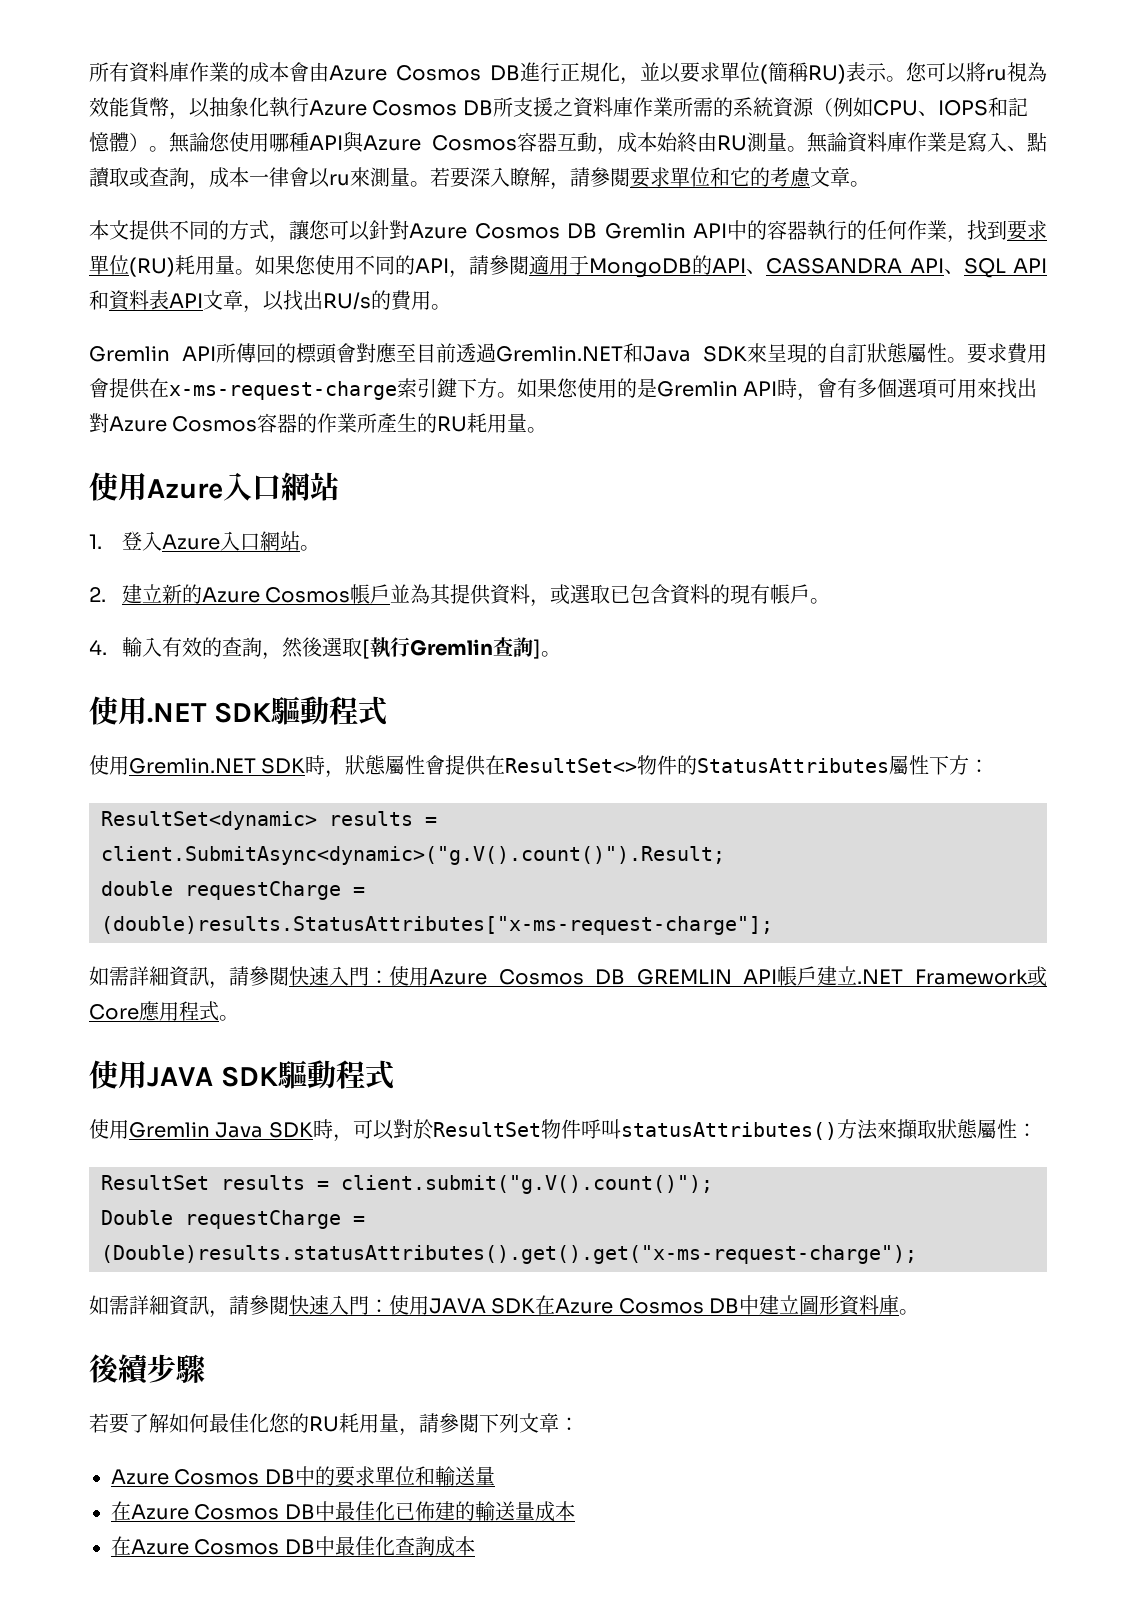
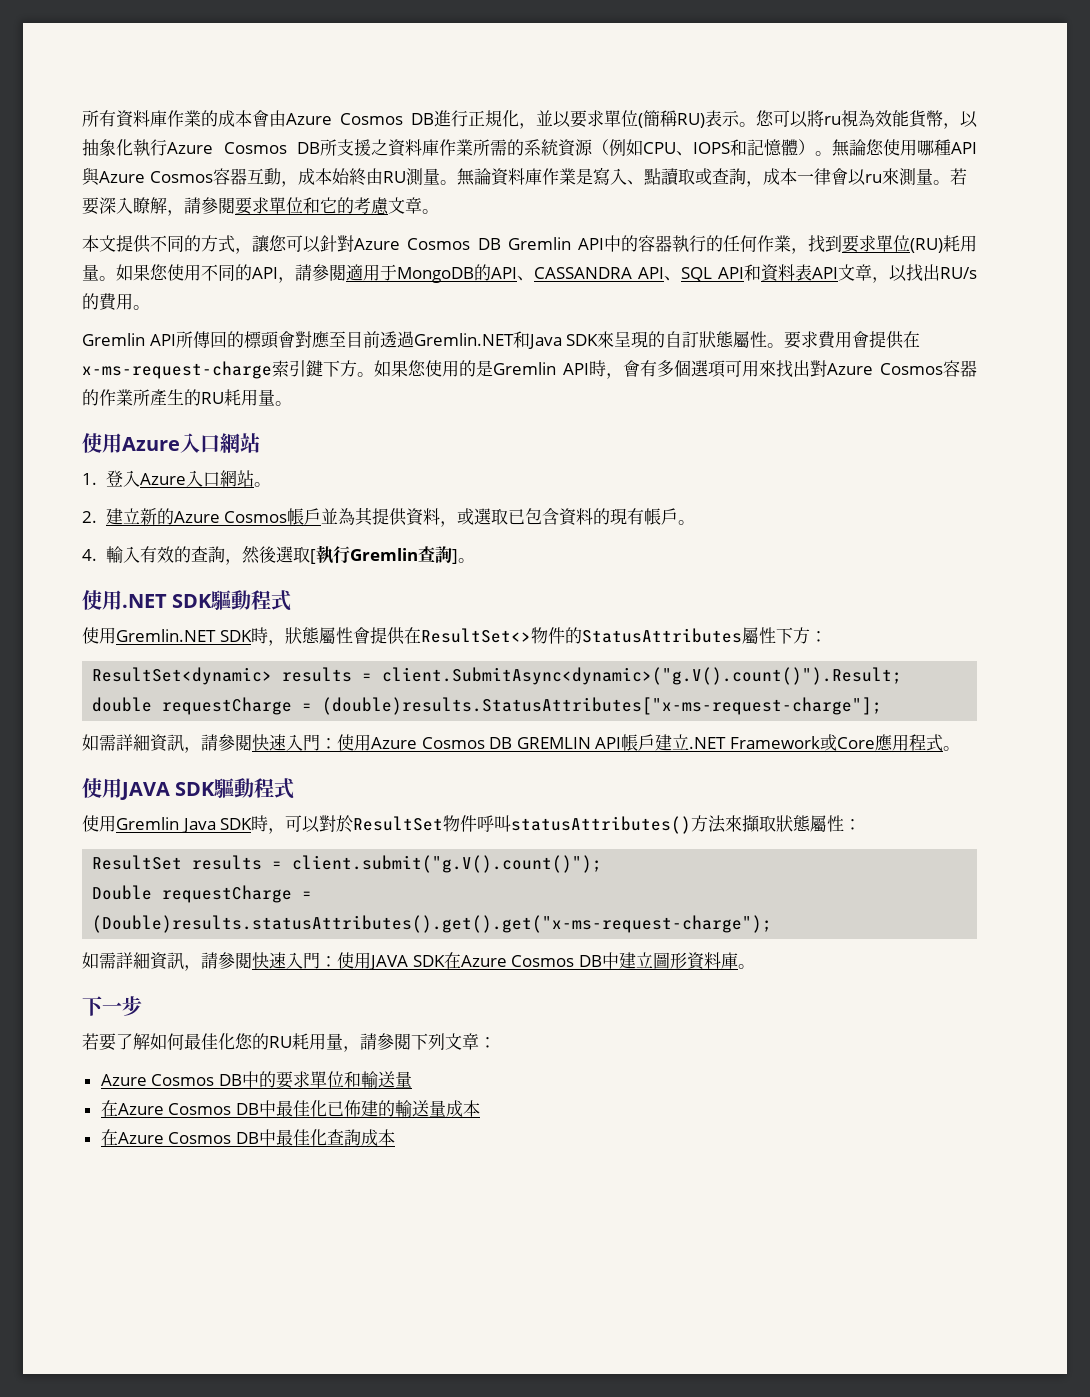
- 後續步驟
+ 下一步

